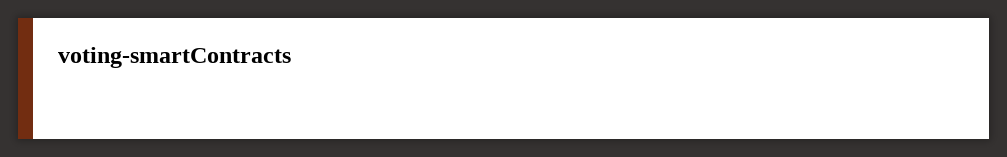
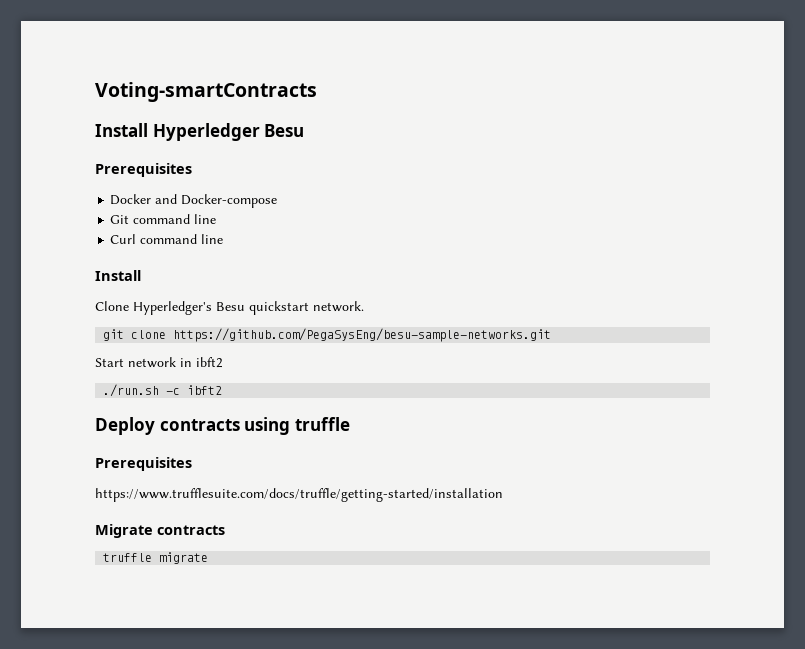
- voting-smartContracts
+ Voting-smartContracts
+ Install Hyperledger Besu
+ Prerequisites
+ Docker and Docker-compose
+ Git command line
+ Curl command line
+ Install
+ Clone Hyperledger's Besu quickstart network.
+ git clone https://github.com/PegaSysEng/besu-sample-networks.git
+ Start network in ibft2
+ ./run.sh -c ibft2
+ Deploy contracts using truffle
+ Prerequisites
+ https://www.trufflesuite.com/docs/truffle/getting-started/installation
+ Migrate contracts
+ truffle migrate

